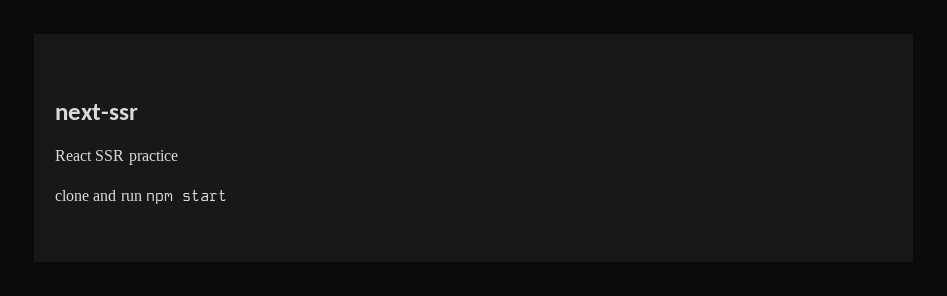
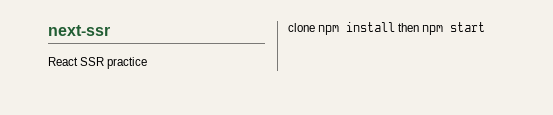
- clone and run npm start
+ clone npm install then npm start

